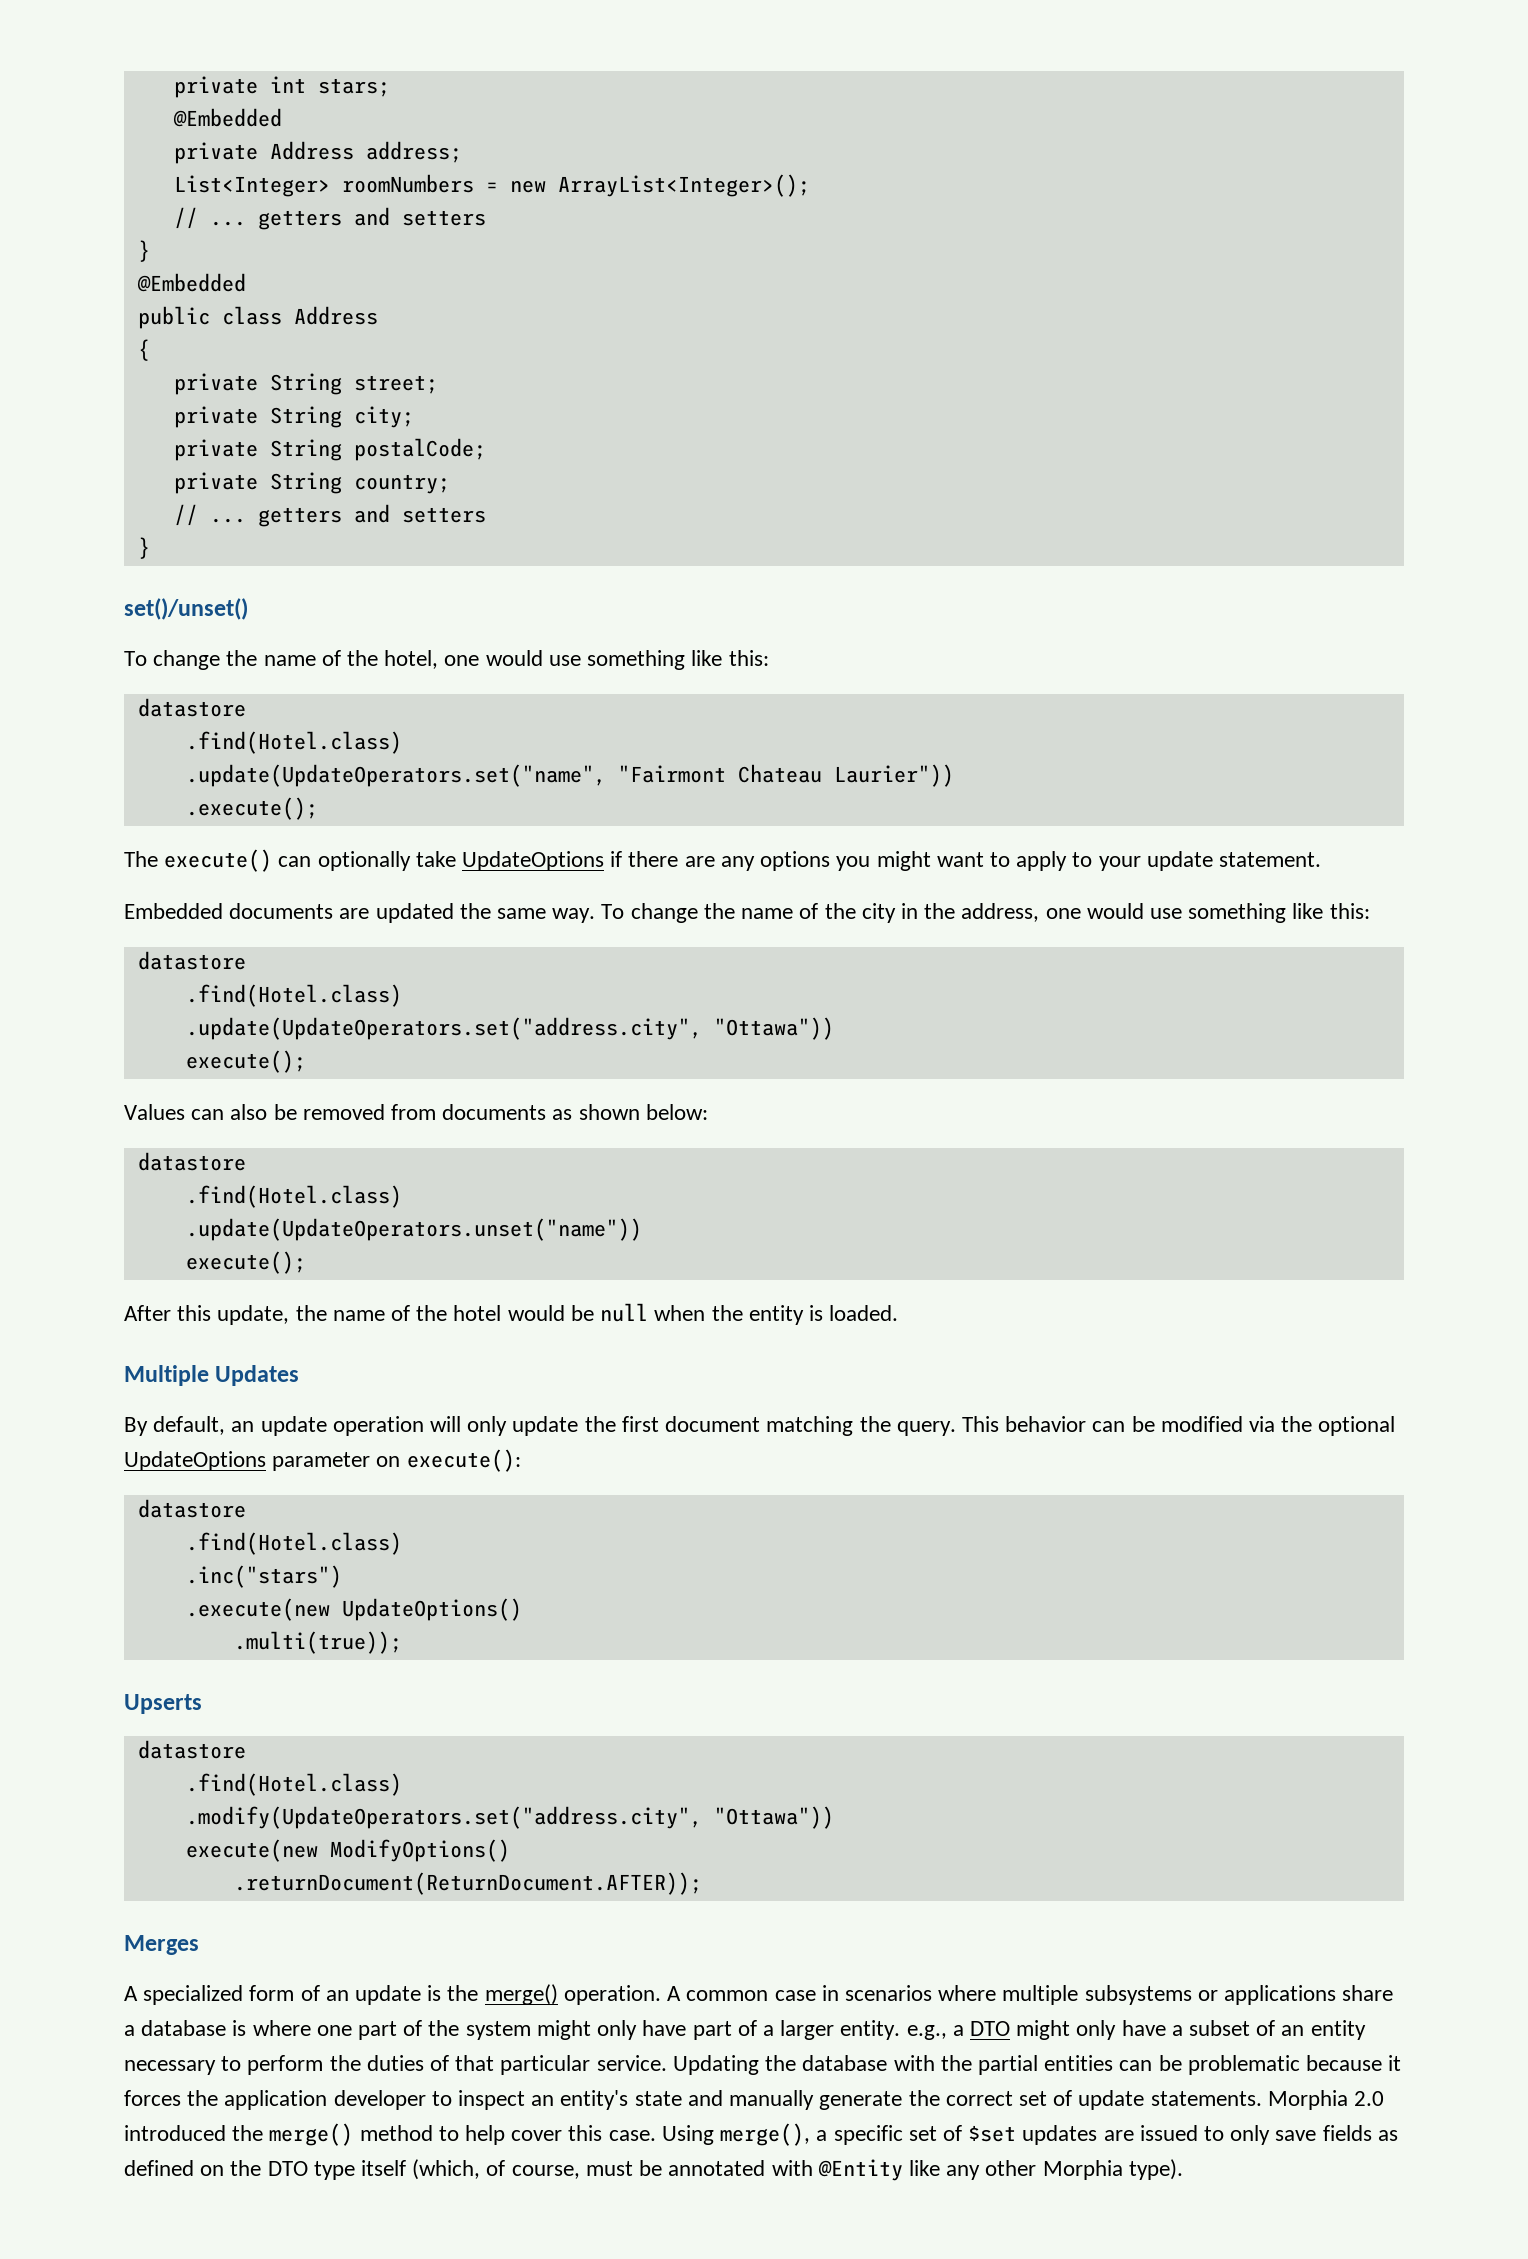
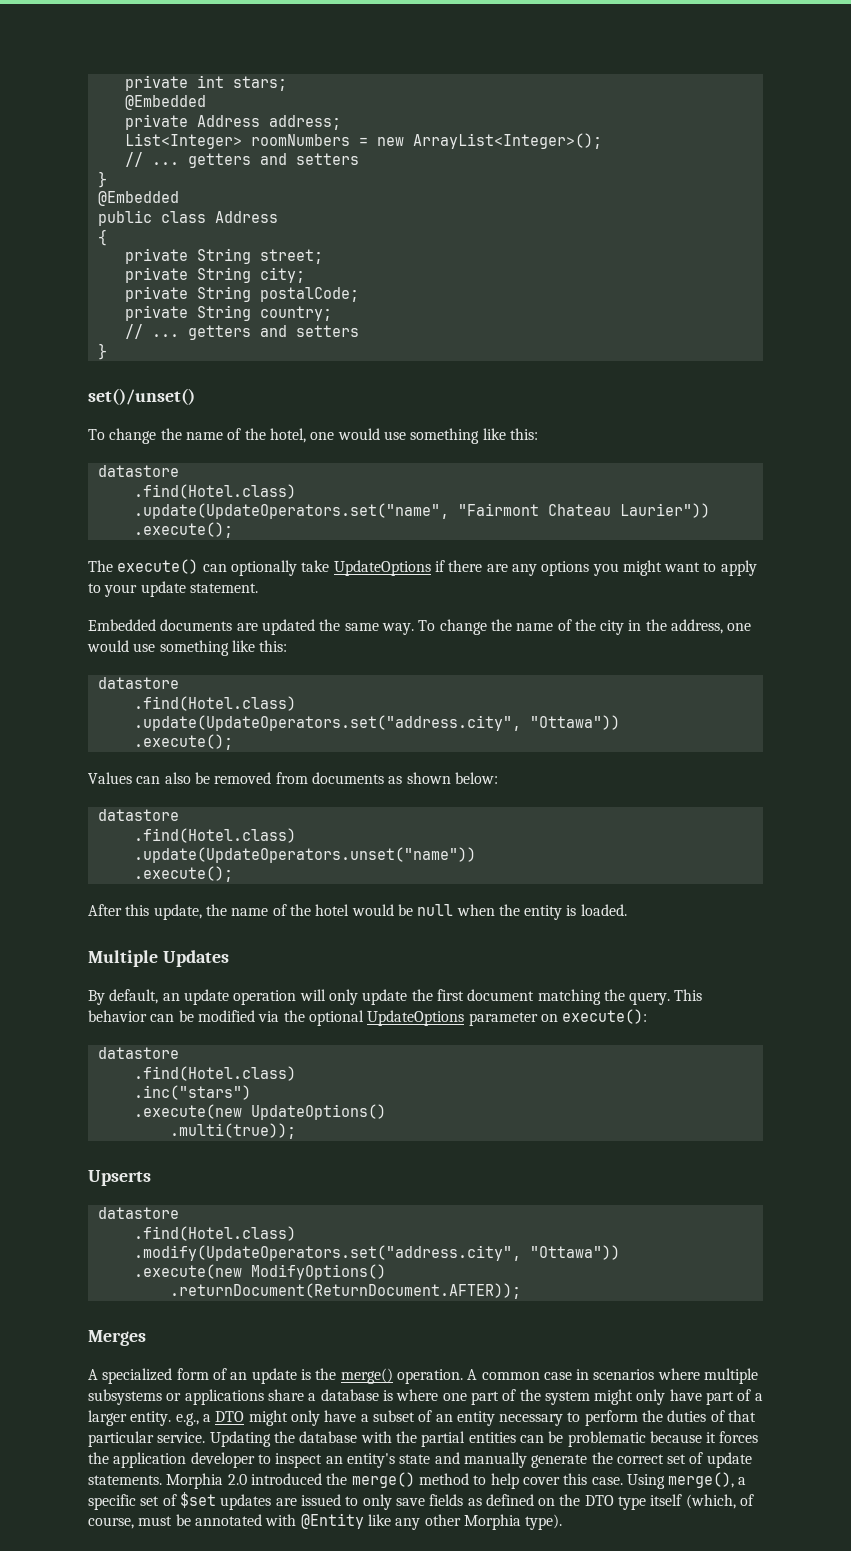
  .update(UpdateOperators.set("address.city", "Ottawa"))
- execute();
+ .execute();
  .update(UpdateOperators.unset("name"))
- execute();
+ .execute();
- execute(new ModifyOptions()
+ .execute(new ModifyOptions()

